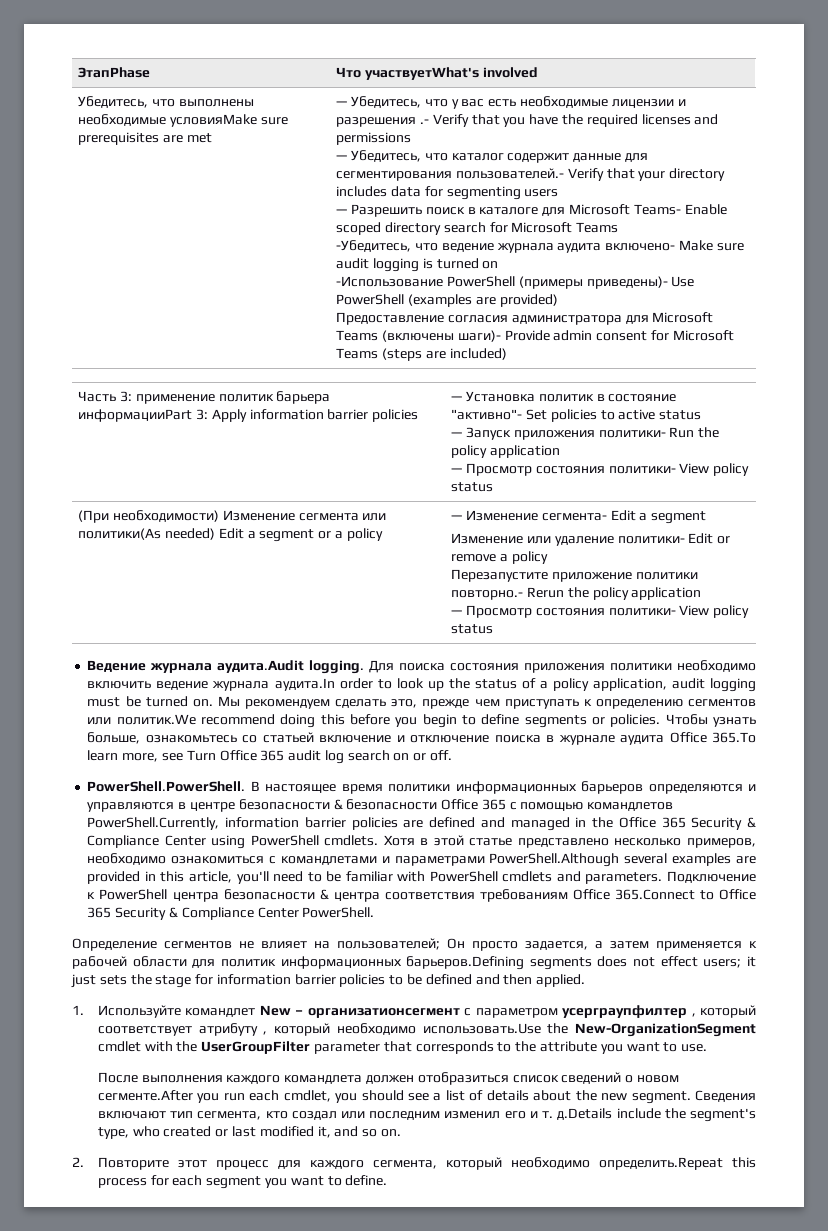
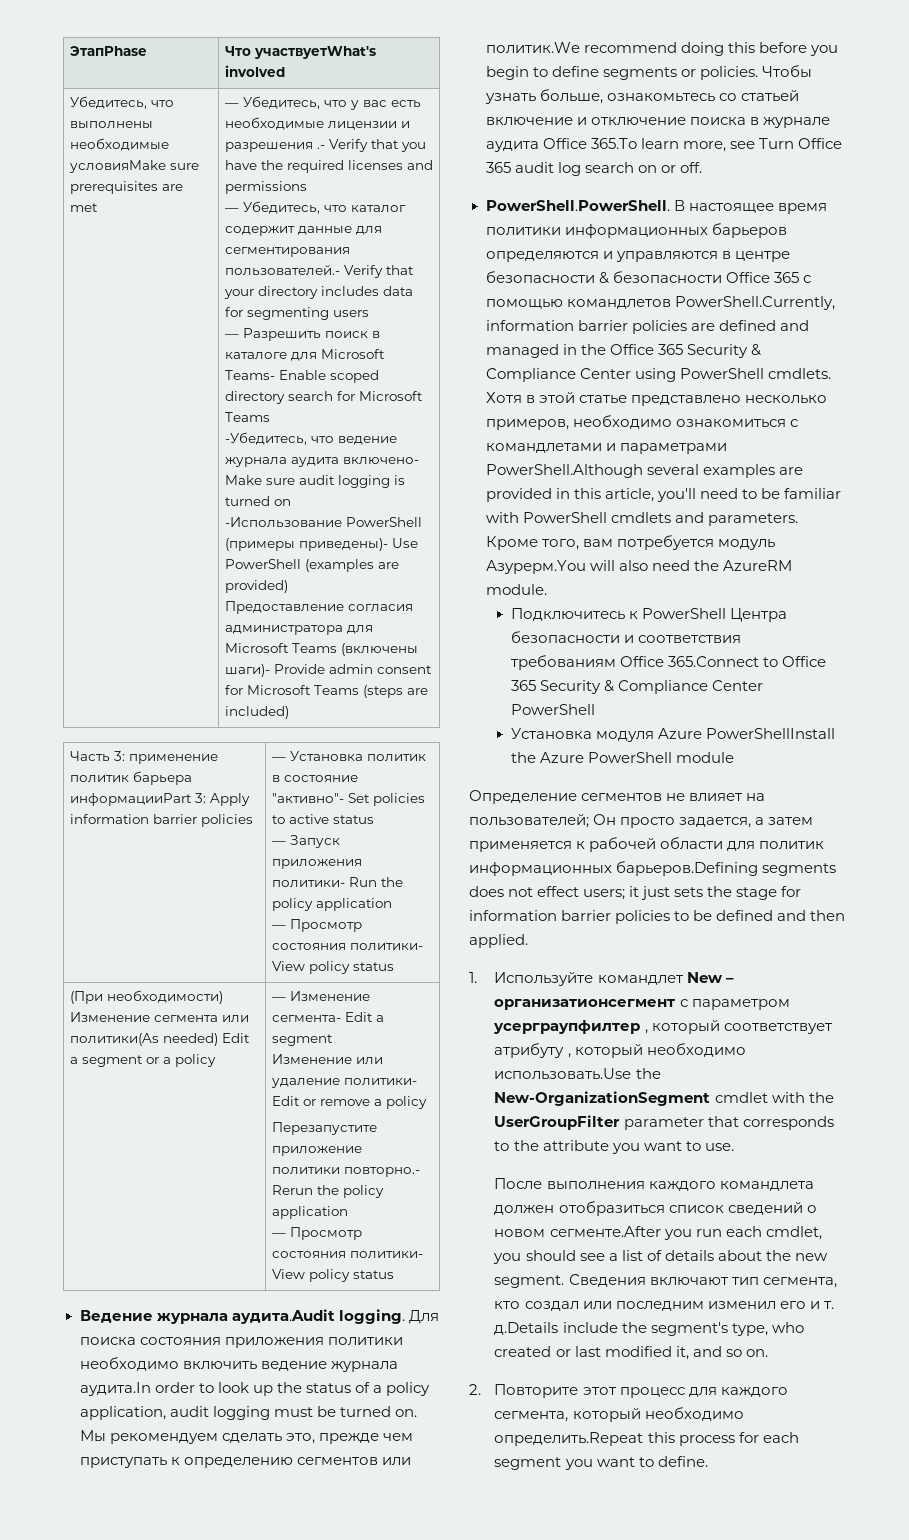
- Подключение к PowerShell центра безопасности & центра соответствия требованиям Office 365.Connect to Office 365 Security & Compliance Center PowerShell.
+ Кроме того, вам потребуется модуль Азурерм.You will also need the AzureRM module.
+ Подключитесь к PowerShell Центра безопасности и соответствия требованиям Office 365.Connect to Office 365 Security & Compliance Center PowerShell
+ Установка модуля Azure PowerShellInstall the Azure PowerShell module

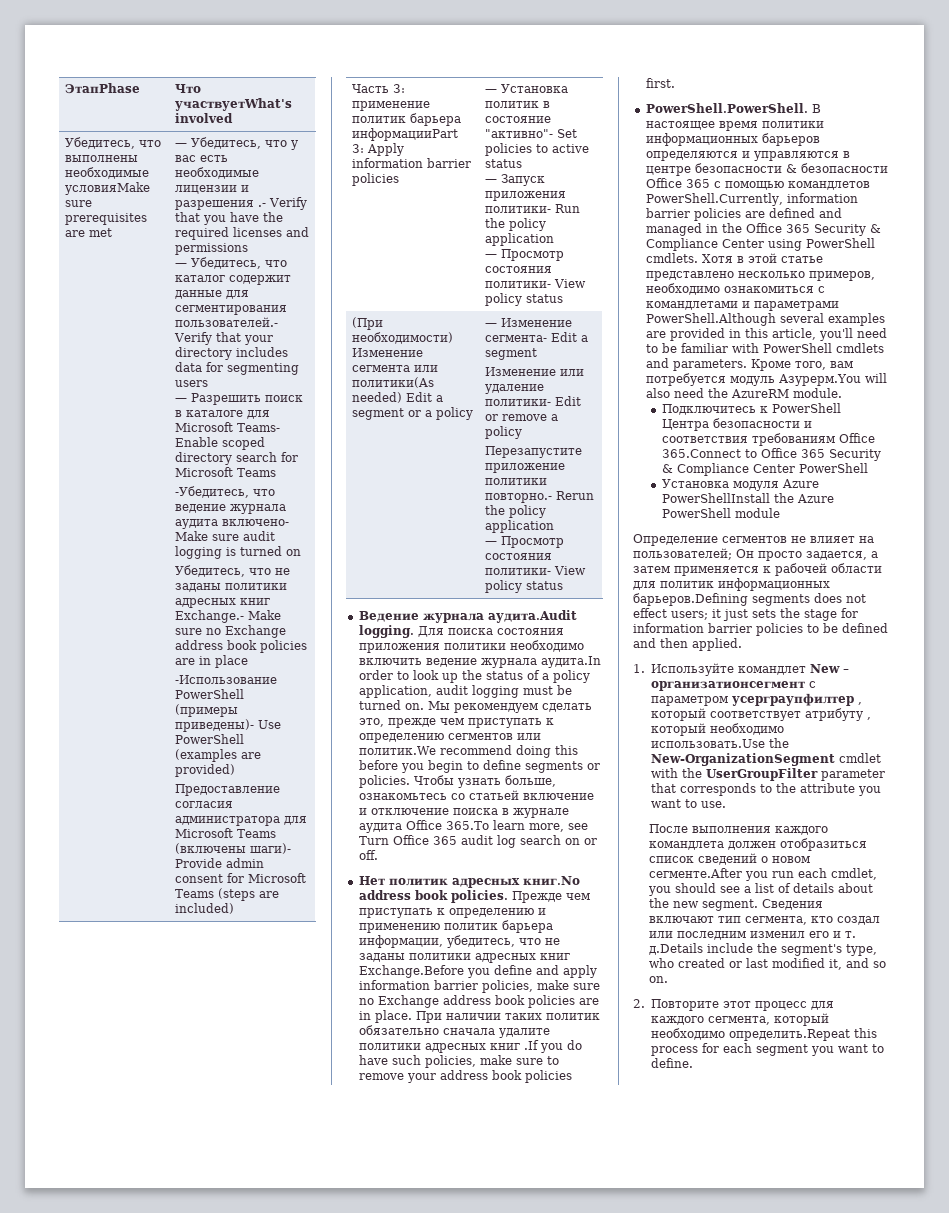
+ Убедитесь, что не заданы политики адресных книг Exchange.- Make sure no Exchange address book policies are in place
+ Нет политик адресных книг.No address book policies. Прежде чем приступать к определению и применению политик барьера информации, убедитесь, что не заданы политики адресных книг Exchange.Before you define and apply information barrier policies, make sure no Exchange address book policies are in place. При наличии таких политик обязательно сначала удалите политики адресных книг .If you do have such policies, make sure to remove your address book policies first.

